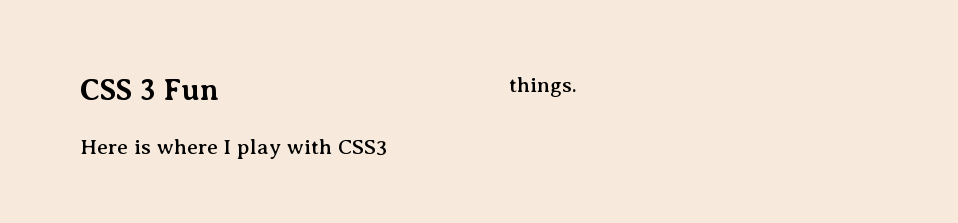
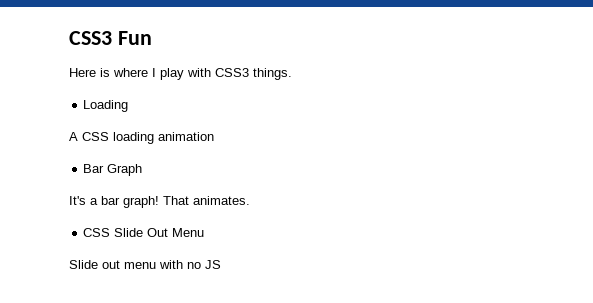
- CSS 3 Fun
+ CSS3 Fun
+ Loading
+ A CSS loading animation
+ Bar Graph
+ It's a bar graph! That animates.
+ CSS Slide Out Menu
+ Slide out menu with no JS

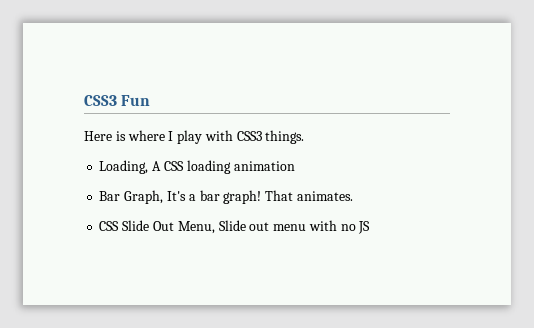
- Loading
- A CSS loading animation
+ Loading, A CSS loading animation
- Bar Graph
- It's a bar graph!
+ Bar Graph, It's a bar graph!
- CSS Slide Out Menu
- Slide out menu with no JS
+ CSS Slide Out Menu, Slide out menu with no JS

